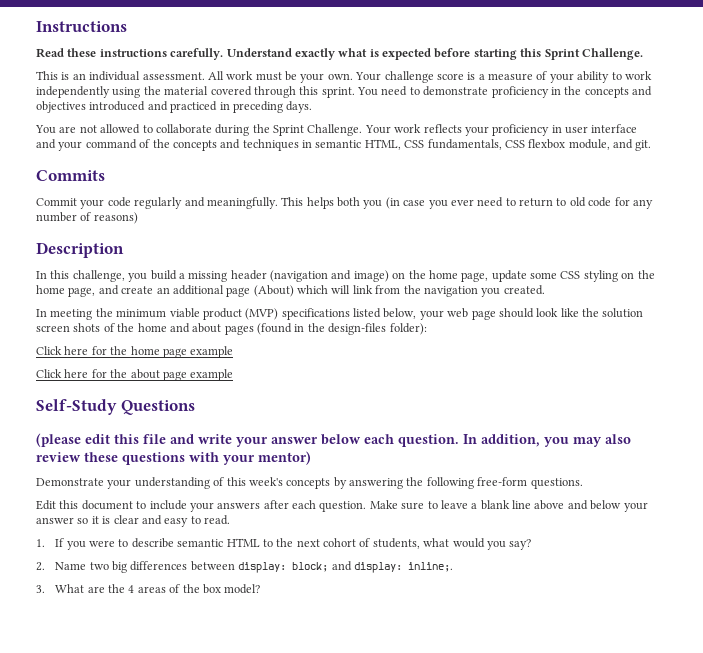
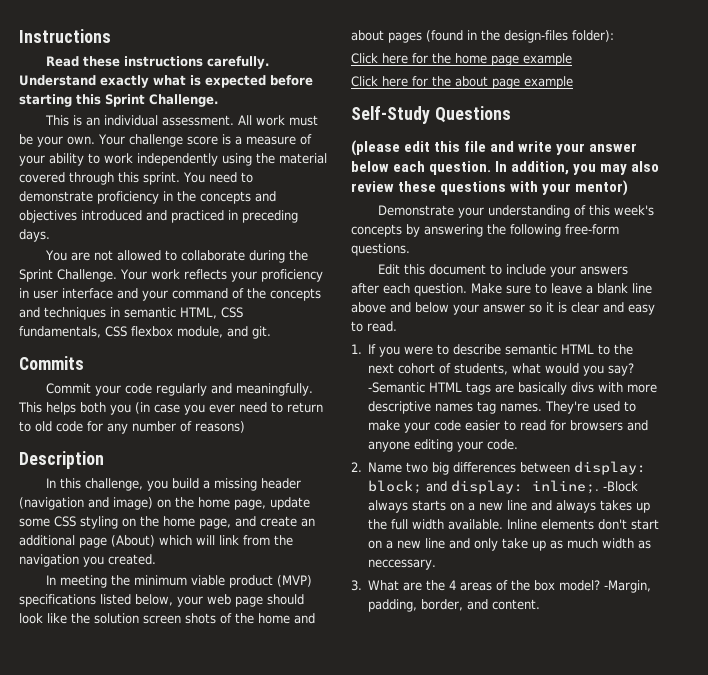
+ -Semantic HTML tags are basically divs with more descriptive names tag names. They're used to make your code easier to read for browsers and anyone editing your code.
+ -Block always starts on a new line and always takes up the full width available. Inline elements don't start on a new line and only take up as much width as neccessary.
+ -Margin, padding, border, and content.

